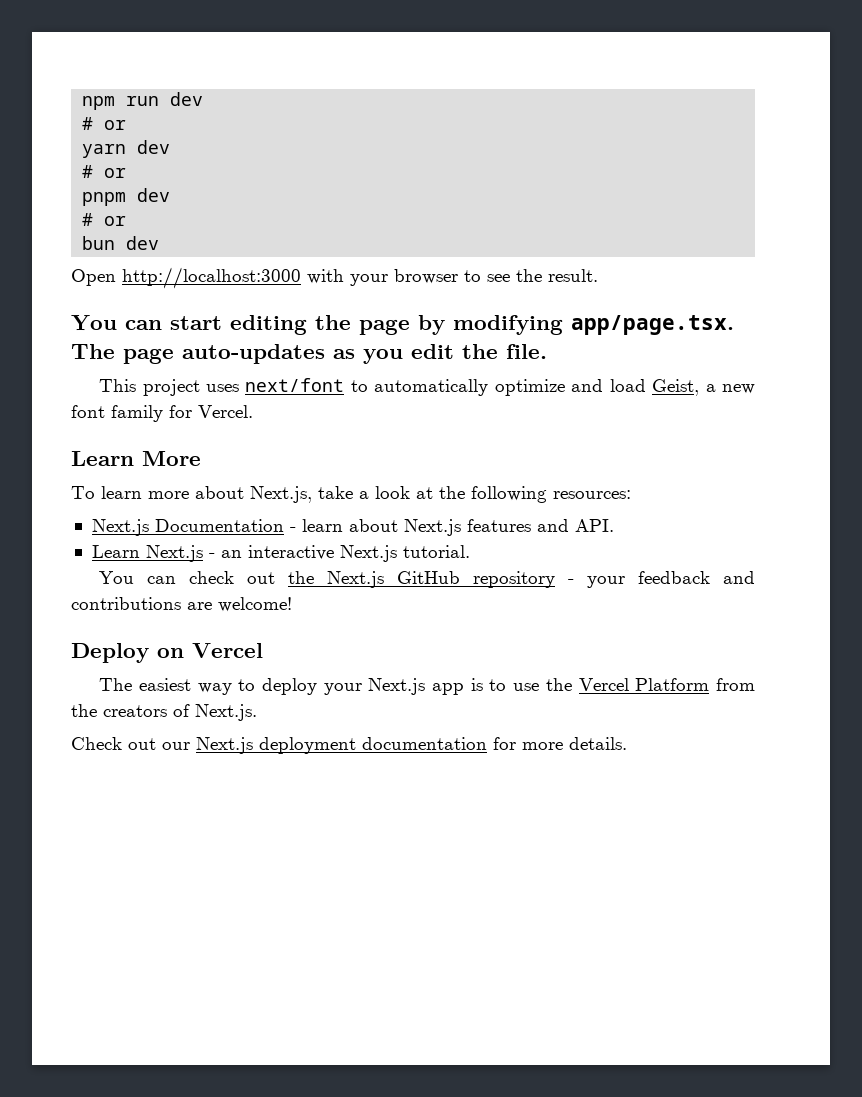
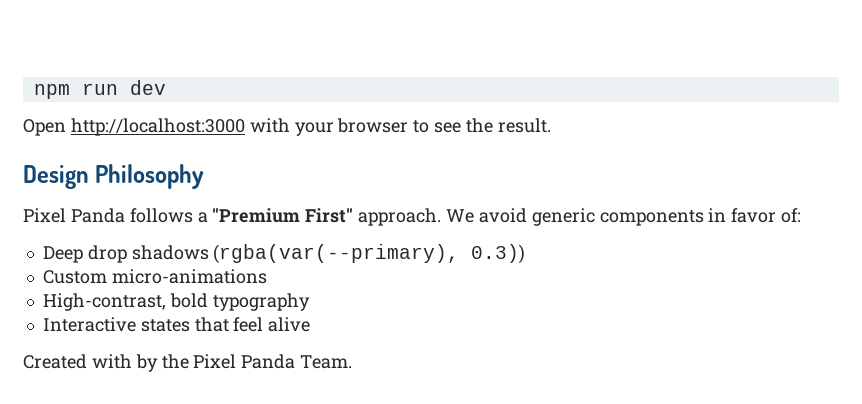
  npm run dev
- # or
- yarn dev
- # or
- pnpm dev
- # or
- bun dev
- You can start editing the page by modifying app/page.tsx. The page auto-updates as you edit the file.
- This project uses next/font to automatically optimize and load Geist, a new font family for Vercel.
- Learn More
- To learn more about Next.js, take a look at the following resources:
- Next.js Documentation - learn about Next.js features and API.
- Learn Next.js - an interactive Next.js tutorial.
- You can check out the Next.js GitHub repository - your feedback and contributions are welcome!
- Deploy on Vercel
- The easiest way to deploy your Next.js app is to use the Vercel Platform from the creators of Next.js.
- Check out our Next.js deployment documentation for more details.
+ Design Philosophy
+ Pixel Panda follows a "Premium First" approach. We avoid generic components in favor of:
+ Deep drop shadows (rgba(var(--primary), 0.3))
+ Custom micro-animations
+ High-contrast, bold typography
+ Interactive states that feel alive
+ Created with by the Pixel Panda Team.

